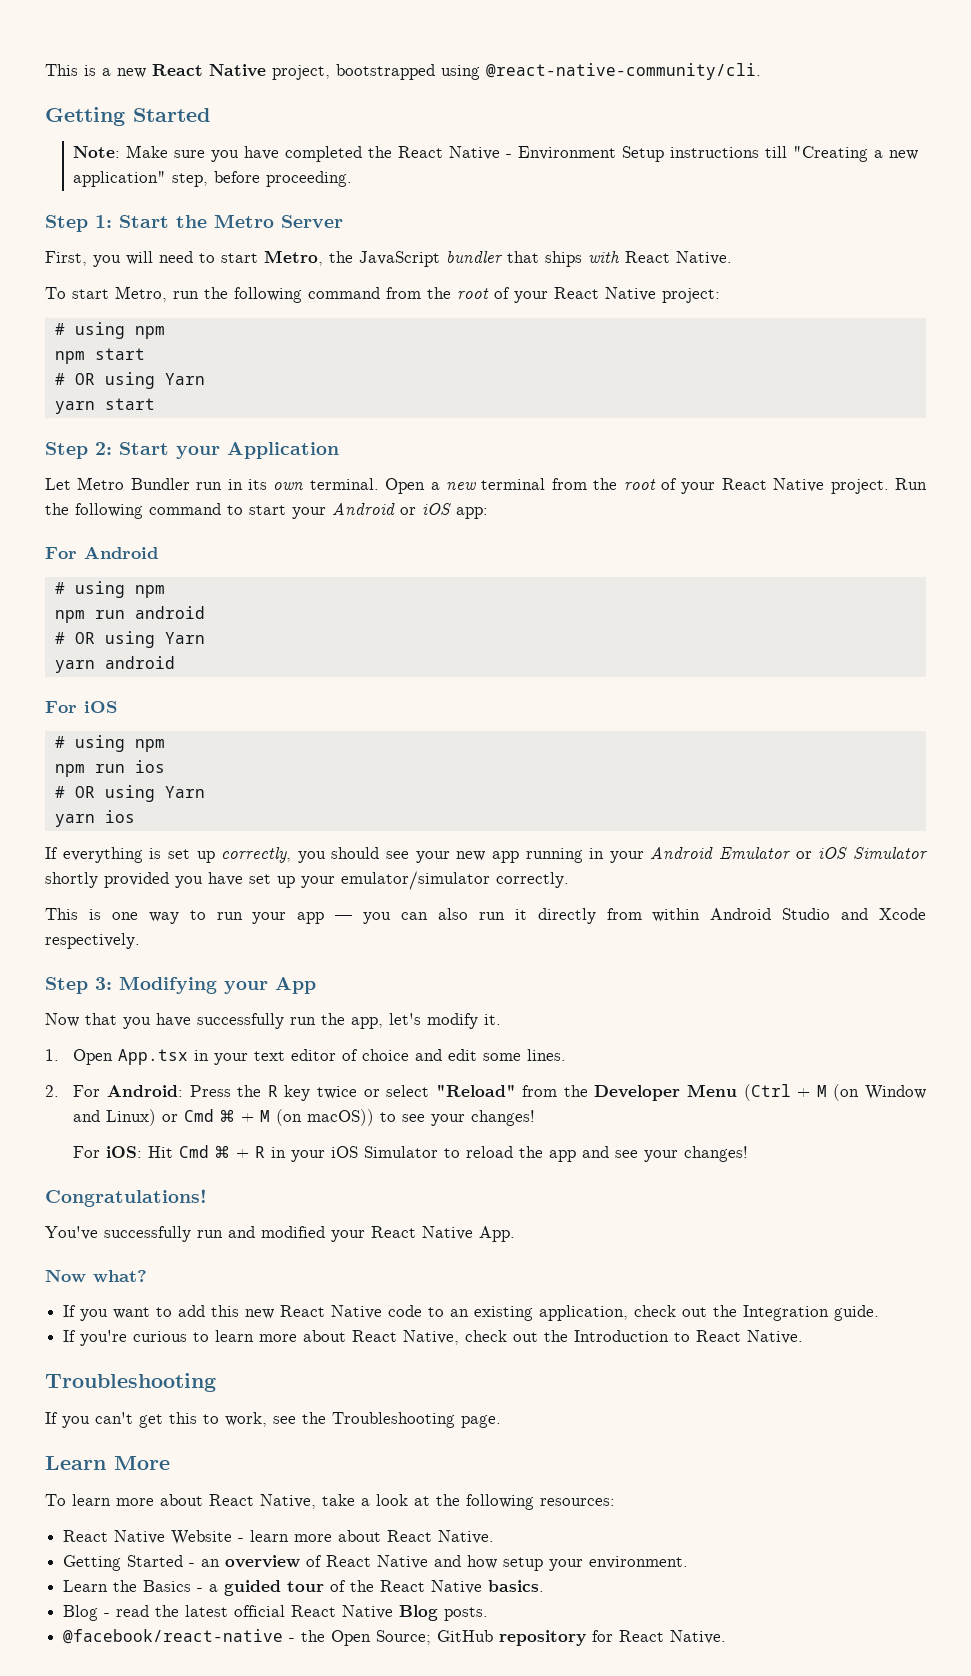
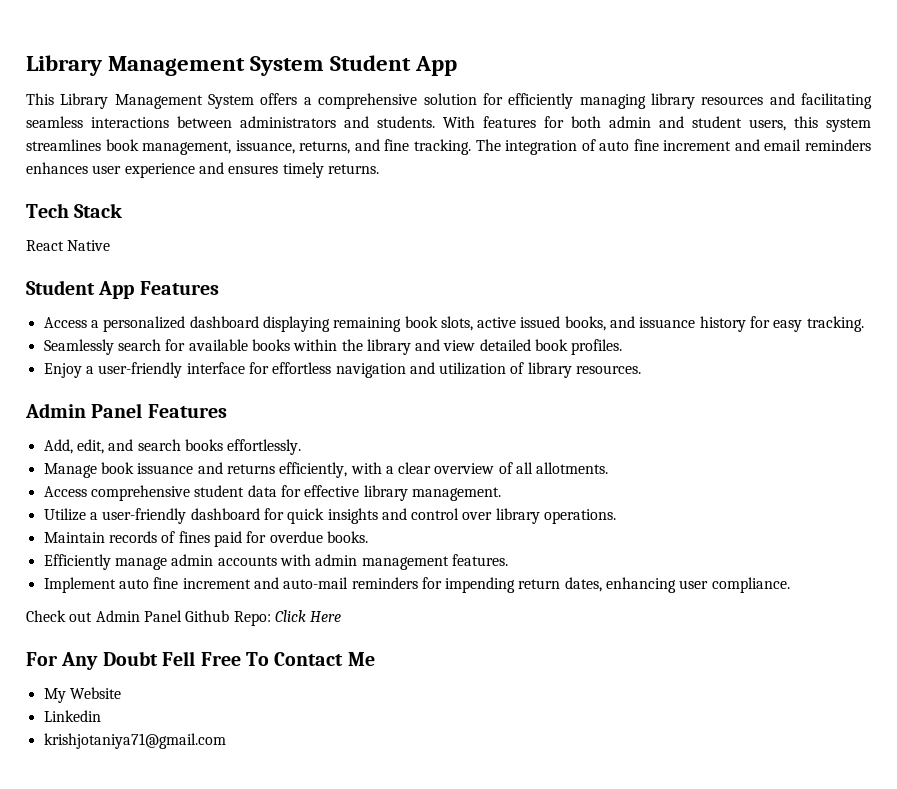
- This is a new React Native project, bootstrapped using @react-native-community/cli.
- Getting Started
- Note: Make sure you have completed the React Native - Environment Setup instructions till "Creating a new application" step, before proceeding.
- Step 1: Start the Metro Server
- First, you will need to start Metro, the JavaScript bundler that ships with React Native.
- To start Metro, run the following command from the root of your React Native project:
- # using npm
- npm start
- # OR using Yarn
- yarn start
- Step 2: Start your Application
- Let Metro Bundler run in its own terminal. Open a new terminal from the root of your React Native project. Run the following command to start your Android or iOS app:
- For Android
- # using npm
- npm run android
- # OR using Yarn
- yarn android
- For iOS
- # using npm
- npm run ios
- # OR using Yarn
- yarn ios
- If everything is set up correctly, you should see your new app running in your Android Emulator or iOS Simulator shortly provided you have set up your emulator/simulator correctly.
- This is one way to run your app — you can also run it directly from within Android Studio and Xcode respectively.
- Step 3: Modifying your App
- Now that you have successfully run the app, let's modify it.
- 1. Open App.tsx in your text editor of choice and edit some lines.
- 2. For Android: Press the R key twice or select "Reload" from the Developer Menu (Ctrl + M (on Window and Linux) or Cmd ⌘ + M (on macOS)) to see your changes!
- For iOS: Hit Cmd ⌘ + R in your iOS Simulator to reload the app and see your changes!
- Congratulations!
- You've successfully run and modified your React Native App.
- Now what?
- If you want to add this new React Native code to an existing application, check out the Integration guide.
- If you're curious to learn more about React Native, check out the Introduction to React Native.
- Troubleshooting
- If you can't get this to work, see the Troubleshooting page.
- Learn More
- To learn more about React Native, take a look at the following resources:
- React Native Website - learn more about React Native.
- Getting Started - an overview of React Native and how setup your environment.
- Learn the Basics - a guided tour of the React Native basics.
- Blog - read the latest official React Native Blog posts.
- @facebook/react-native - the Open Source; GitHub repository for React Native.
+ Library Management System Student App
+ This Library Management System offers a comprehensive solution for efficiently managing library resources and facilitating seamless interactions between administrators and students. With features for both admin and student users, this system streamlines book management, issuance, returns, and fine tracking. The integration of auto fine increment and email reminders enhances user experience and ensures timely returns.
+ Tech Stack
+ React Native
+ Student App Features
+ Access a personalized dashboard displaying remaining book slots, active issued books, and issuance history for easy tracking.
+ Seamlessly search for available books within the library and view detailed book profiles.
+ Enjoy a user-friendly interface for effortless navigation and utilization of library resources.
+ Admin Panel Features
+ Add, edit, and search books effortlessly.
+ Manage book issuance and returns efficiently, with a clear overview of all allotments.
+ Access comprehensive student data for effective library management.
+ Utilize a user-friendly dashboard for quick insights and control over library operations.
+ Maintain records of fines paid for overdue books.
+ Efficiently manage admin accounts with admin management features.
+ Implement auto fine increment and auto-mail reminders for impending return dates, enhancing user compliance.
+ Check out Admin Panel Github Repo: Click Here
+ For Any Doubt Fell Free To Contact Me
+ My Website
+ Linkedin
+ krishjotaniya71@gmail.com

